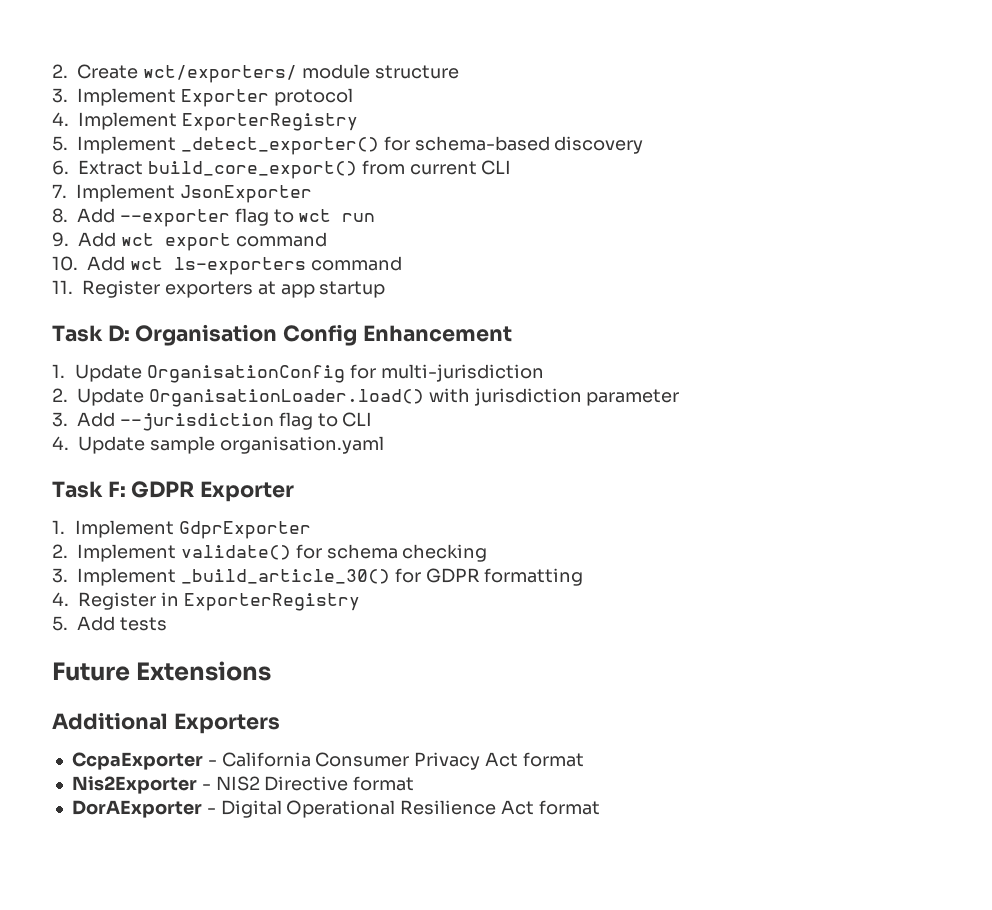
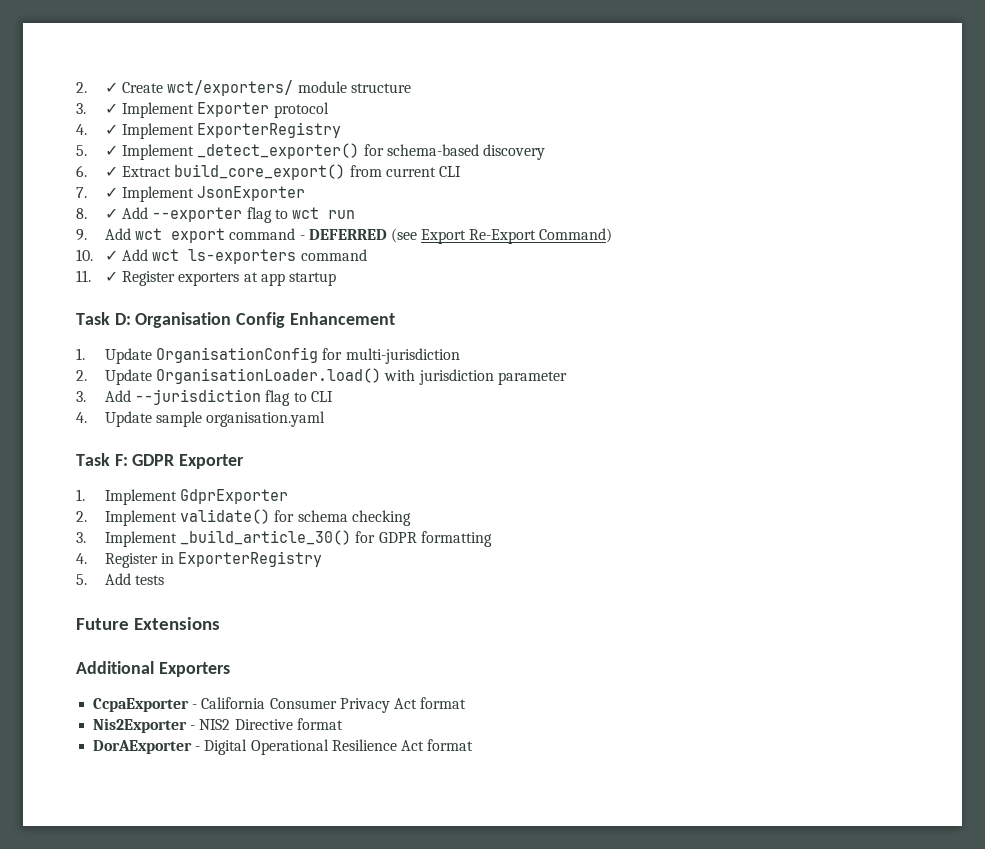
- 2. Create wct/exporters/ module structure
+ 2. ✓ Create wct/exporters/ module structure
- 3. Implement Exporter protocol
+ 3. ✓ Implement Exporter protocol
- 4. Implement ExporterRegistry
+ 4. ✓ Implement ExporterRegistry
- 5. Implement _detect_exporter() for schema-based discovery
+ 5. ✓ Implement _detect_exporter() for schema-based discovery
- 6. Extract build_core_export() from current CLI
+ 6. ✓ Extract build_core_export() from current CLI
- 7. Implement JsonExporter
+ 7. ✓ Implement JsonExporter
- 8. Add --exporter flag to wct run
+ 8. ✓ Add --exporter flag to wct run
- 9. Add wct export command
+ 9. Add wct export command - DEFERRED (see Export Re-Export Command)
- 10. Add wct ls-exporters command
+ 10. ✓ Add wct ls-exporters command
- 11. Register exporters at app startup
+ 11. ✓ Register exporters at app startup

